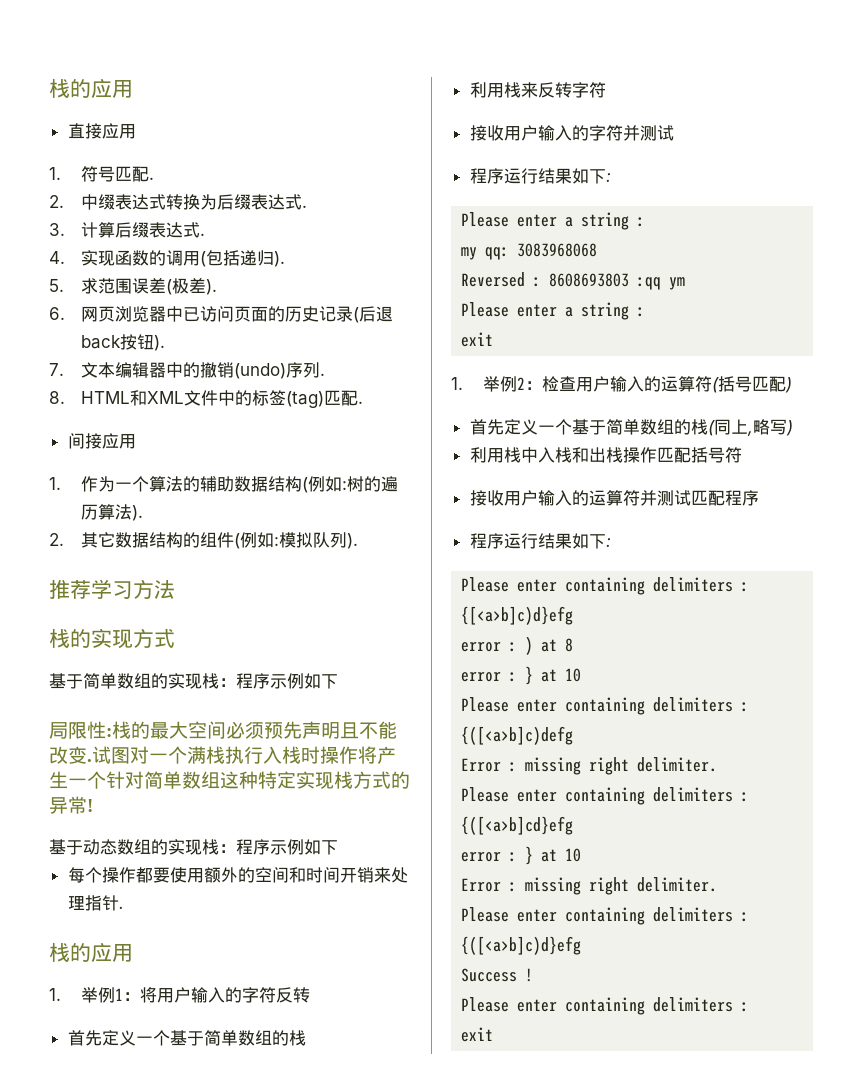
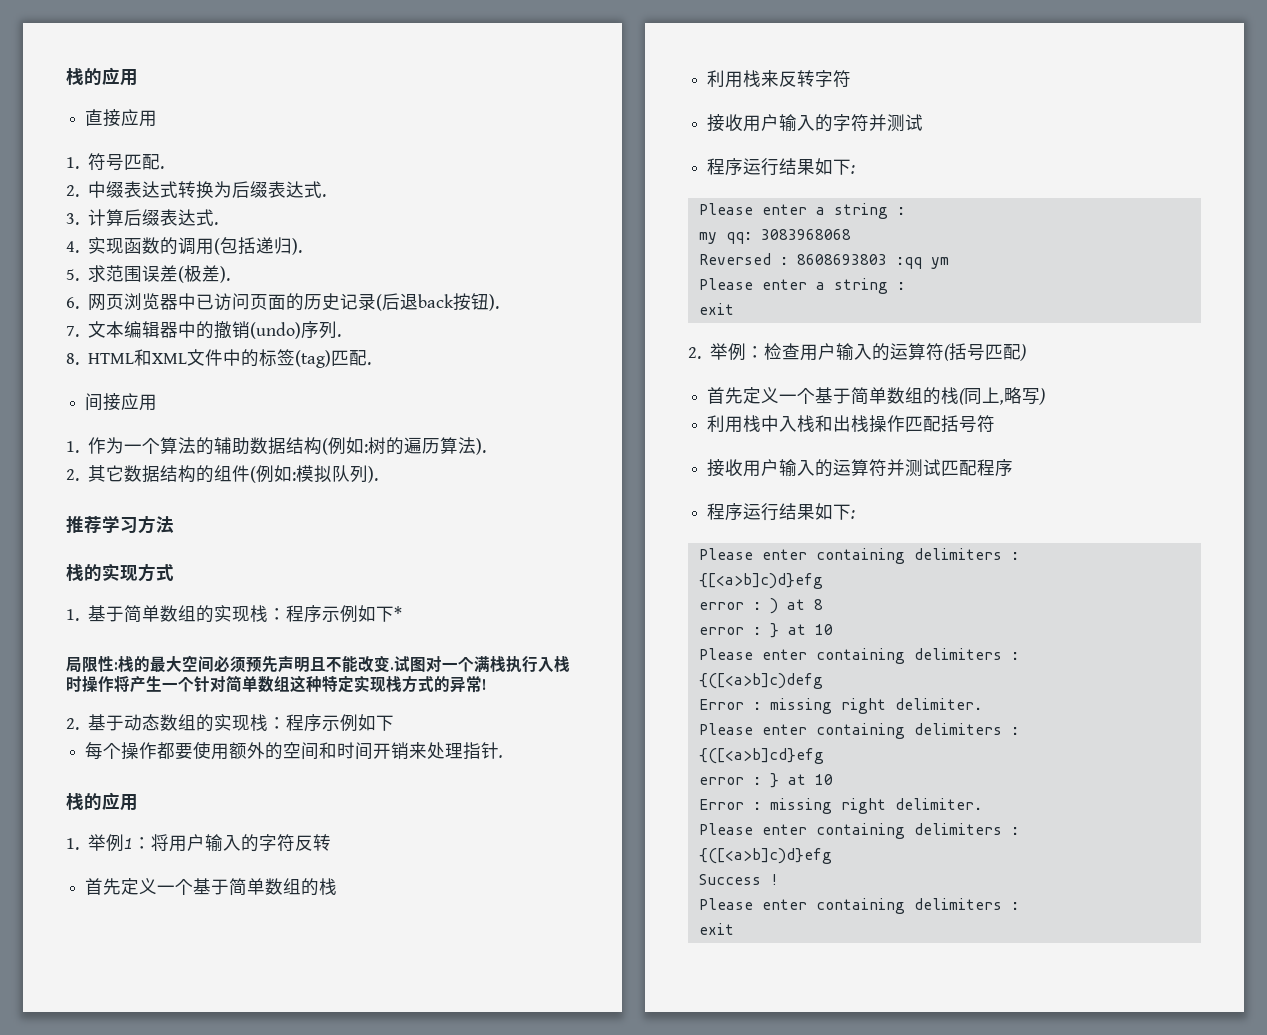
- 基于简单数组的实现栈：程序示例如下
+ 1.基于简单数组的实现栈：程序示例如下*
- 基于动态数组的实现栈：程序示例如下
+ 2.基于动态数组的实现栈：程序示例如下
- 1.举例2：检查用户输入的运算符(括号匹配)
+ 2.举例：检查用户输入的运算符(括号匹配)

